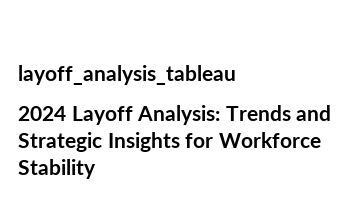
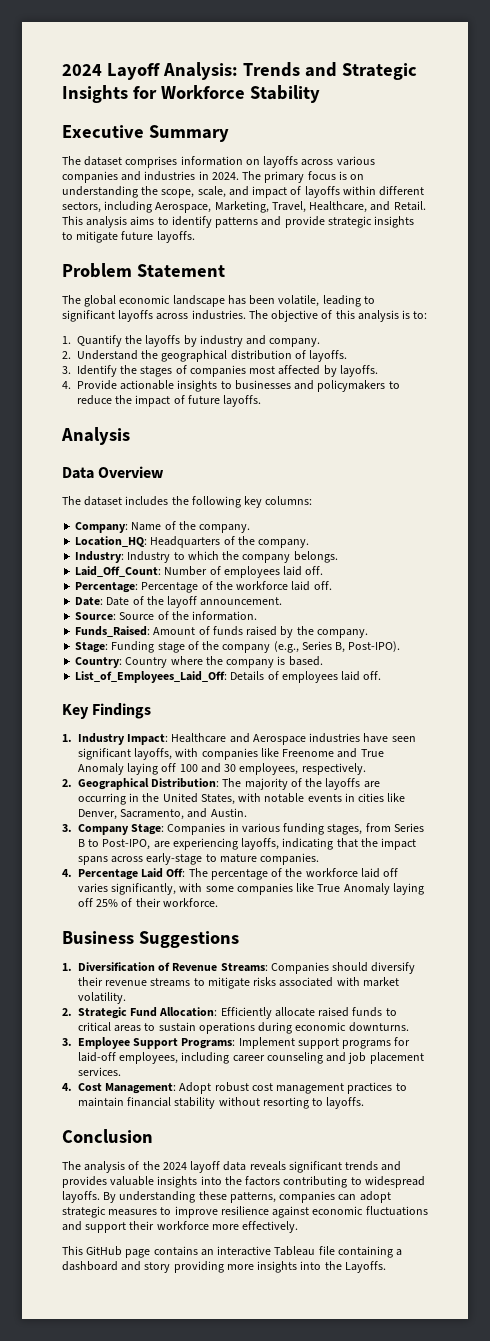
- layoff_analysis_tableau
+ Executive Summary
+ The dataset comprises information on layoffs across various companies and industries in 2024. The primary focus is on understanding the scope, scale, and impact of layoffs within different sectors, including Aerospace, Marketing, Travel, Healthcare, and Retail. This analysis aims to identify patterns and provide strategic insights to mitigate future layoffs.
+ Problem Statement
+ The global economic landscape has been volatile, leading to significant layoffs across industries. The objective of this analysis is to:
+ 1. Quantify the layoffs by industry and company.
+ 2. Understand the geographical distribution of layoffs.
+ 3. Identify the stages of companies most affected by layoffs.
+ 4. Provide actionable insights to businesses and policymakers to reduce the impact of future layoffs.
+ Analysis
+ Data Overview
+ The dataset includes the following key columns:
+ Company: Name of the company.
+ Location_HQ: Headquarters of the company.
+ Industry: Industry to which the company belongs.
+ Laid_Off_Count: Number of employees laid off.
+ Percentage: Percentage of the workforce laid off.
+ Date: Date of the layoff announcement.
+ Source: Source of the information.
+ Funds_Raised: Amount of funds raised by the company.
+ Stage: Funding stage of the company (e.g., Series B, Post-IPO).
+ Country: Country where the company is based.
+ List_of_Employees_Laid_Off: Details of employees laid off.
+ Key Findings
+ 1. Industry Impact: Healthcare and Aerospace industries have seen significant layoffs, with companies like Freenome and True Anomaly laying off 100 and 30 employees, respectively.
+ 2. Geographical Distribution: The majority of the layoffs are occurring in the United States, with notable events in cities like Denver, Sacramento, and Austin.
+ 3. Company Stage: Companies in various funding stages, from Series B to Post-IPO, are experiencing layoffs, indicating that the impact spans across early-stage to mature companies.
+ 4. Percentage Laid Off: The percentage of the workforce laid off varies significantly, with some companies like True Anomaly laying off 25% of their workforce.
+ Business Suggestions
+ 1. Diversification of Revenue Streams: Companies should diversify their revenue streams to mitigate risks associated with market volatility.
+ 2. Strategic Fund Allocation: Efficiently allocate raised funds to critical areas to sustain operations during economic downturns.
+ 3. Employee Support Programs: Implement support programs for laid-off employees, including career counseling and job placement services.
+ 4. Cost Management: Adopt robust cost management practices to maintain financial stability without resorting to layoffs.
+ Conclusion
+ The analysis of the 2024 layoff data reveals significant trends and provides valuable insights into the factors contributing to widespread layoffs. By understanding these patterns, companies can adopt strategic measures to improve resilience against economic fluctuations and support their workforce more effectively.
+ This GitHub page contains an interactive Tableau file containing a dashboard and story providing more insights into the Layoffs.

